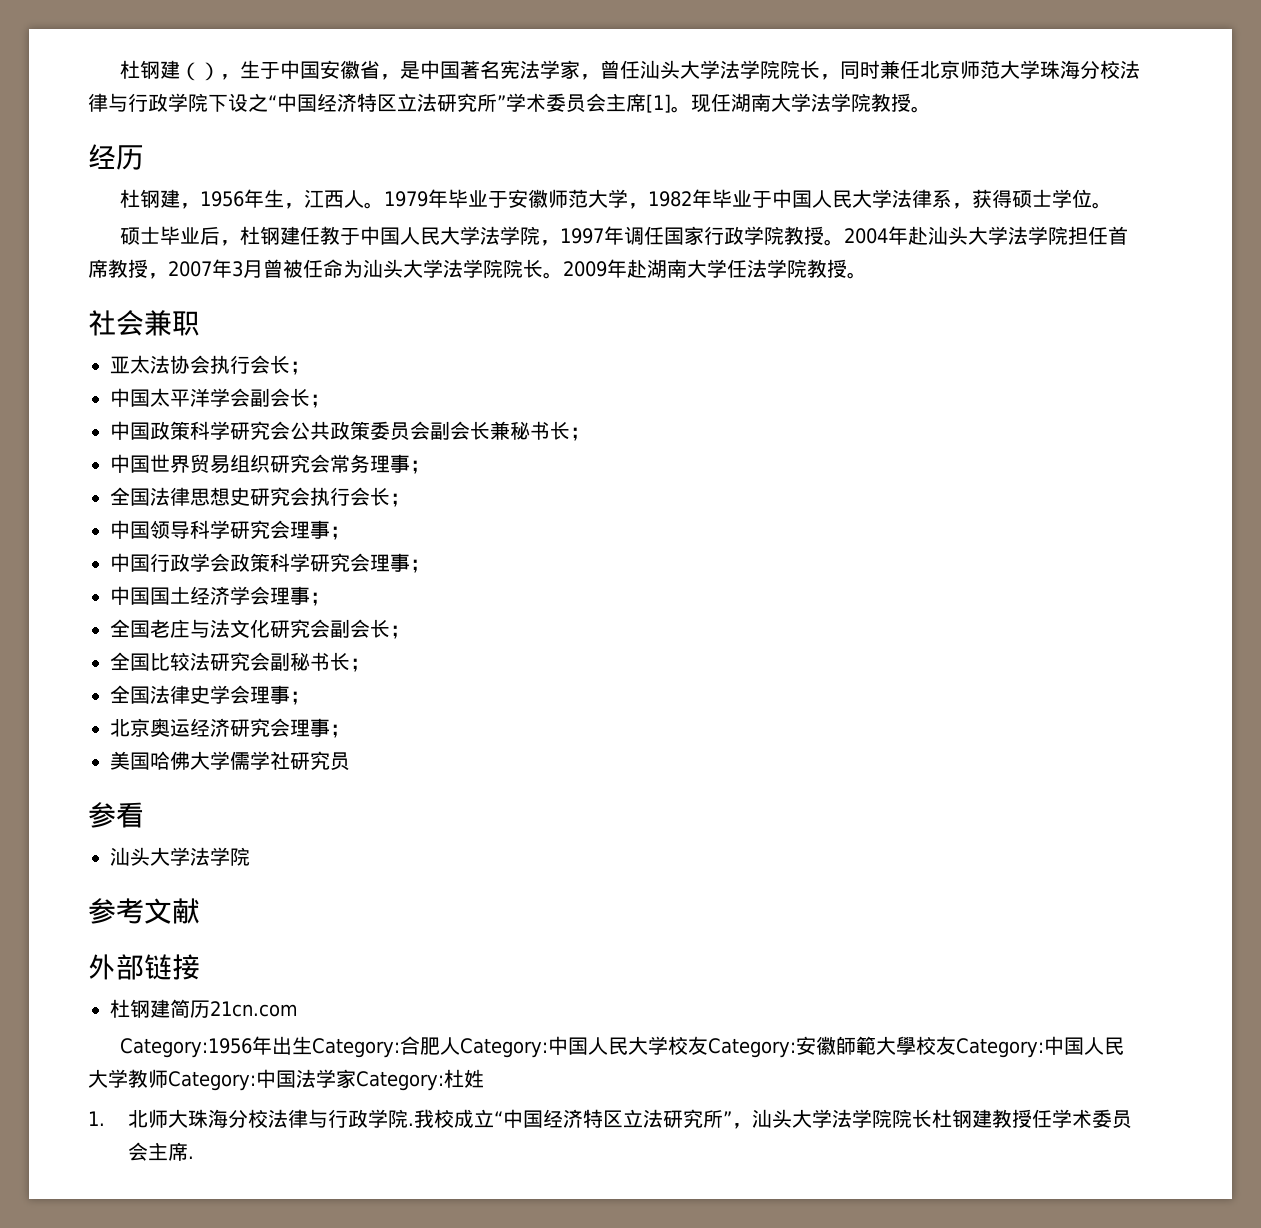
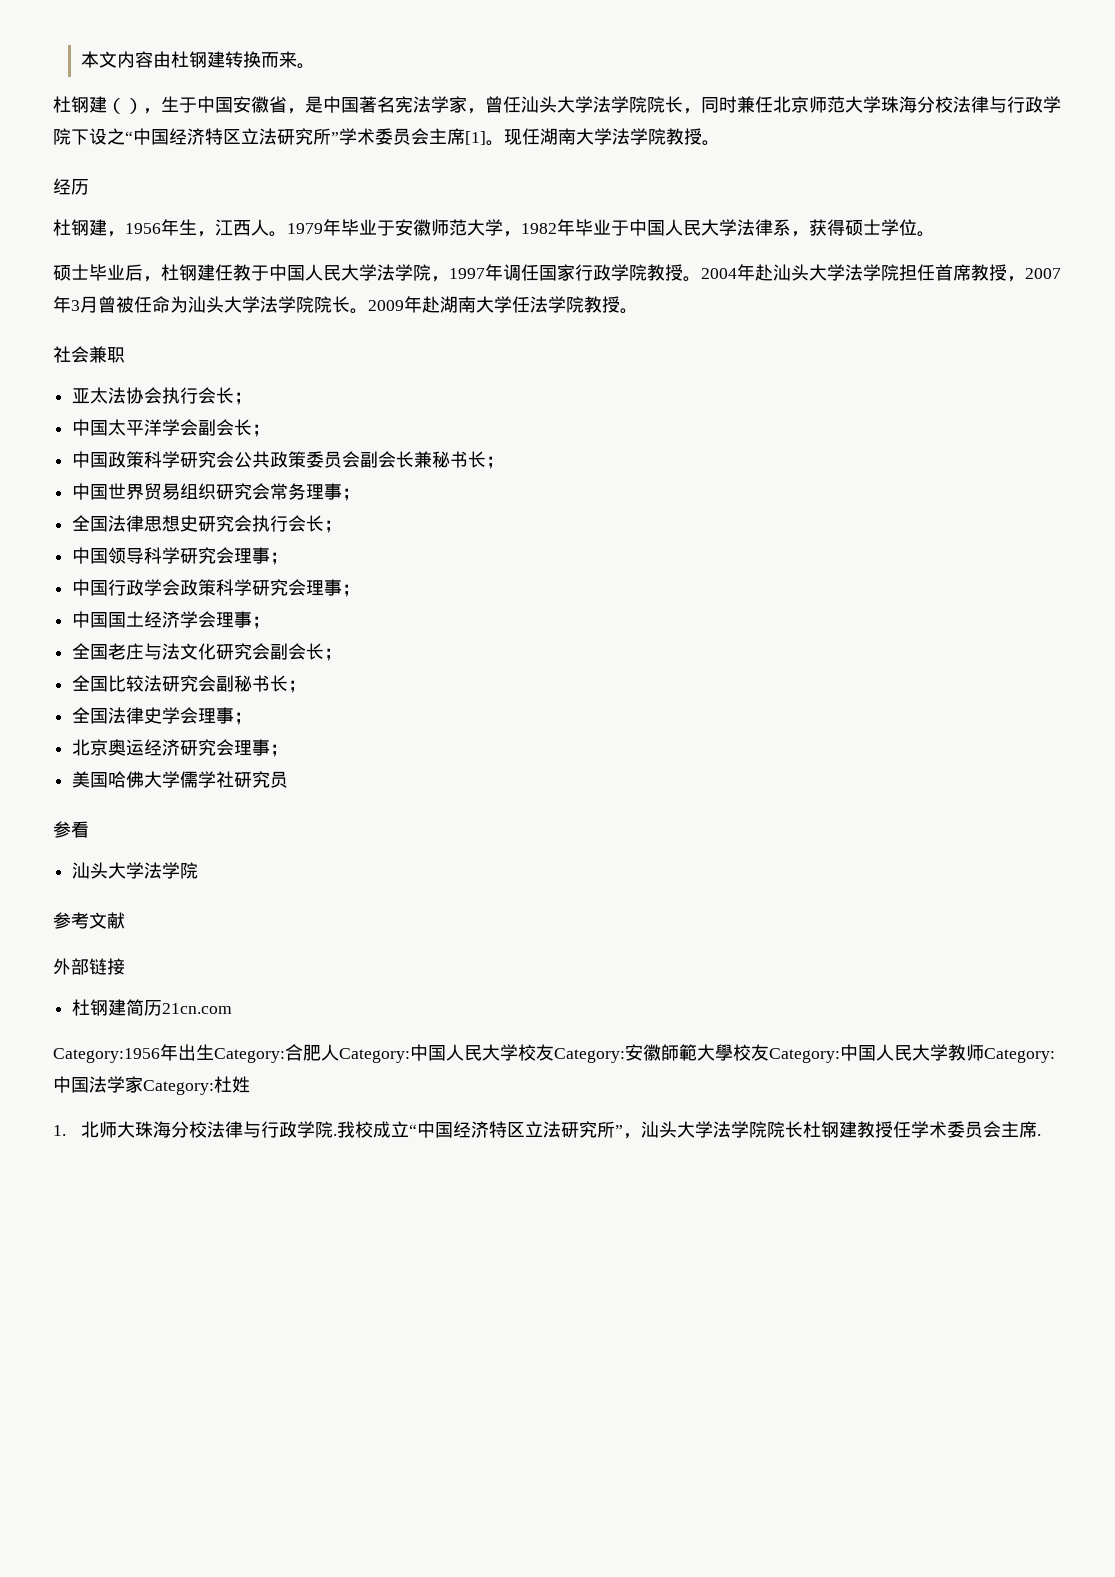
+ 本文内容由杜钢建转换而来。

